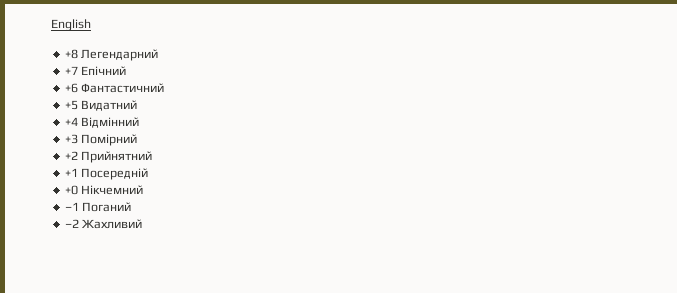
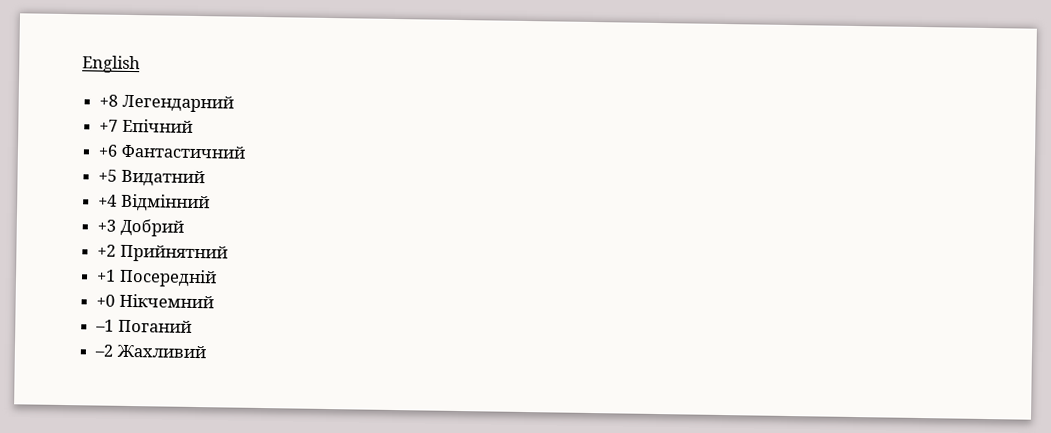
- +3 Помірний
+ +3 Добрий

